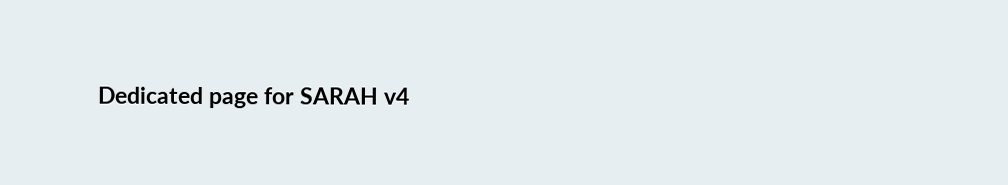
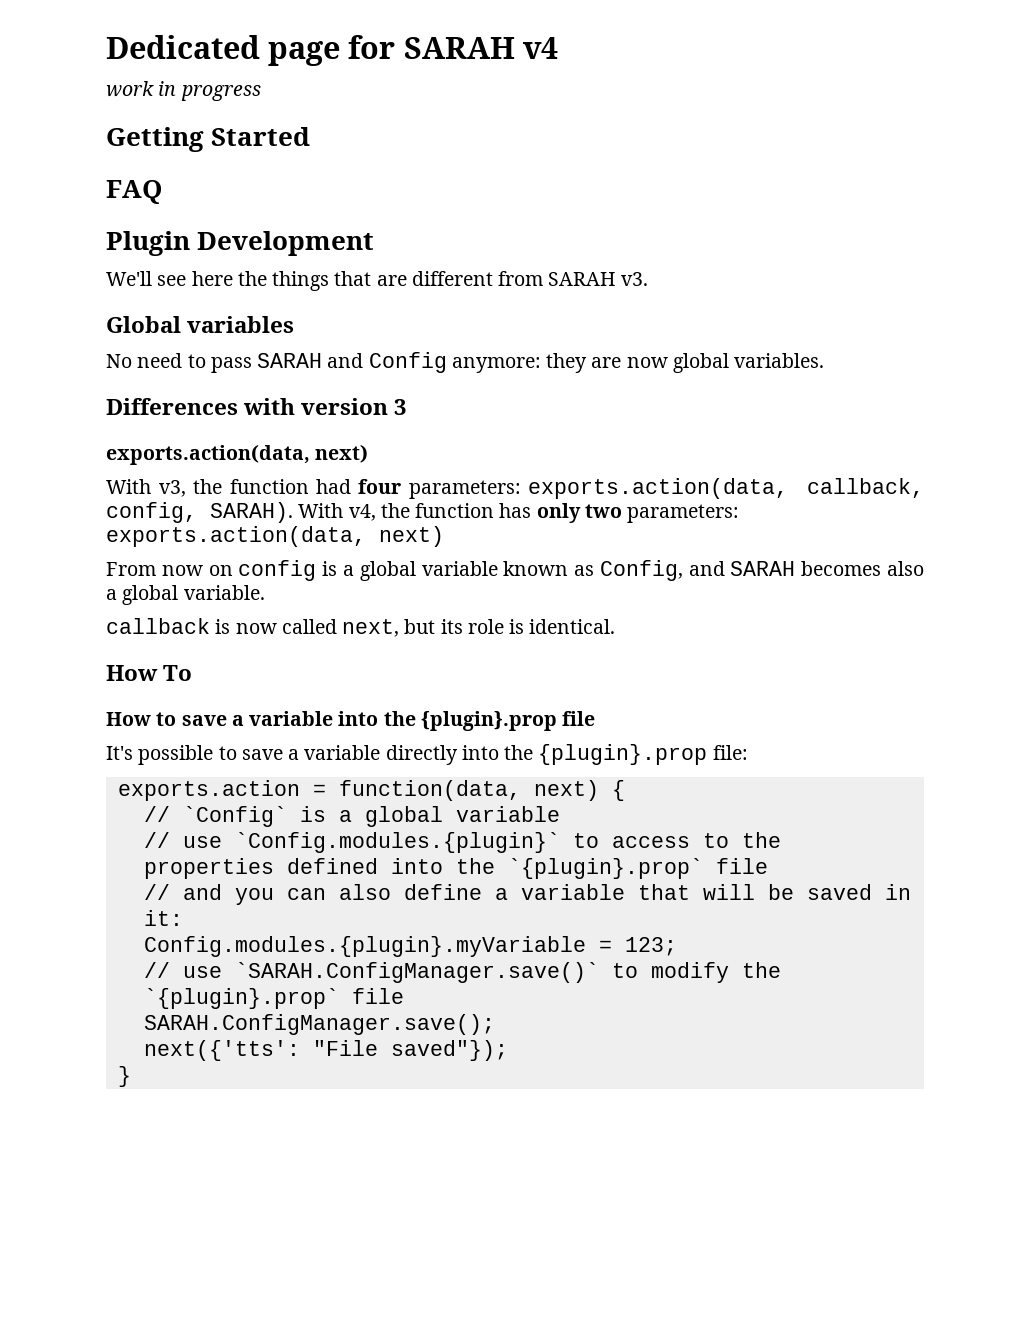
+ work in progress
+ Getting Started
+ FAQ
+ Plugin Development
+ We'll see here the things that are different from SARAH v3.
+ Global variables
+ No need to pass SARAH and Config anymore: they are now global variables.
+ Differences with version 3
+ exports.action(data, next)
+ With v3, the function had four parameters: exports.action(data, callback, config, SARAH). With v4, the function has only two parameters: exports.action(data, next)
+ From now on config is a global variable known as Config, and SARAH becomes also a global variable.
+ callback is now called next, but its role is identical.
+ How To
+ How to save a variable into the {plugin}.prop file
+ It's possible to save a variable directly into the {plugin}.prop file:
+ exports.action = function(data, next) {
+ // `Config` is a global variable
+ // use `Config.modules.{plugin}` to access to the properties defined into the `{plugin}.prop` file
+ // and you can also define a variable that will be saved in it:
+ Config.modules.{plugin}.myVariable = 123;
+ // use `SARAH.ConfigManager.save()` to modify the `{plugin}.prop` file
+ SARAH.ConfigManager.save();
+ next({'tts': "File saved"});
+ }

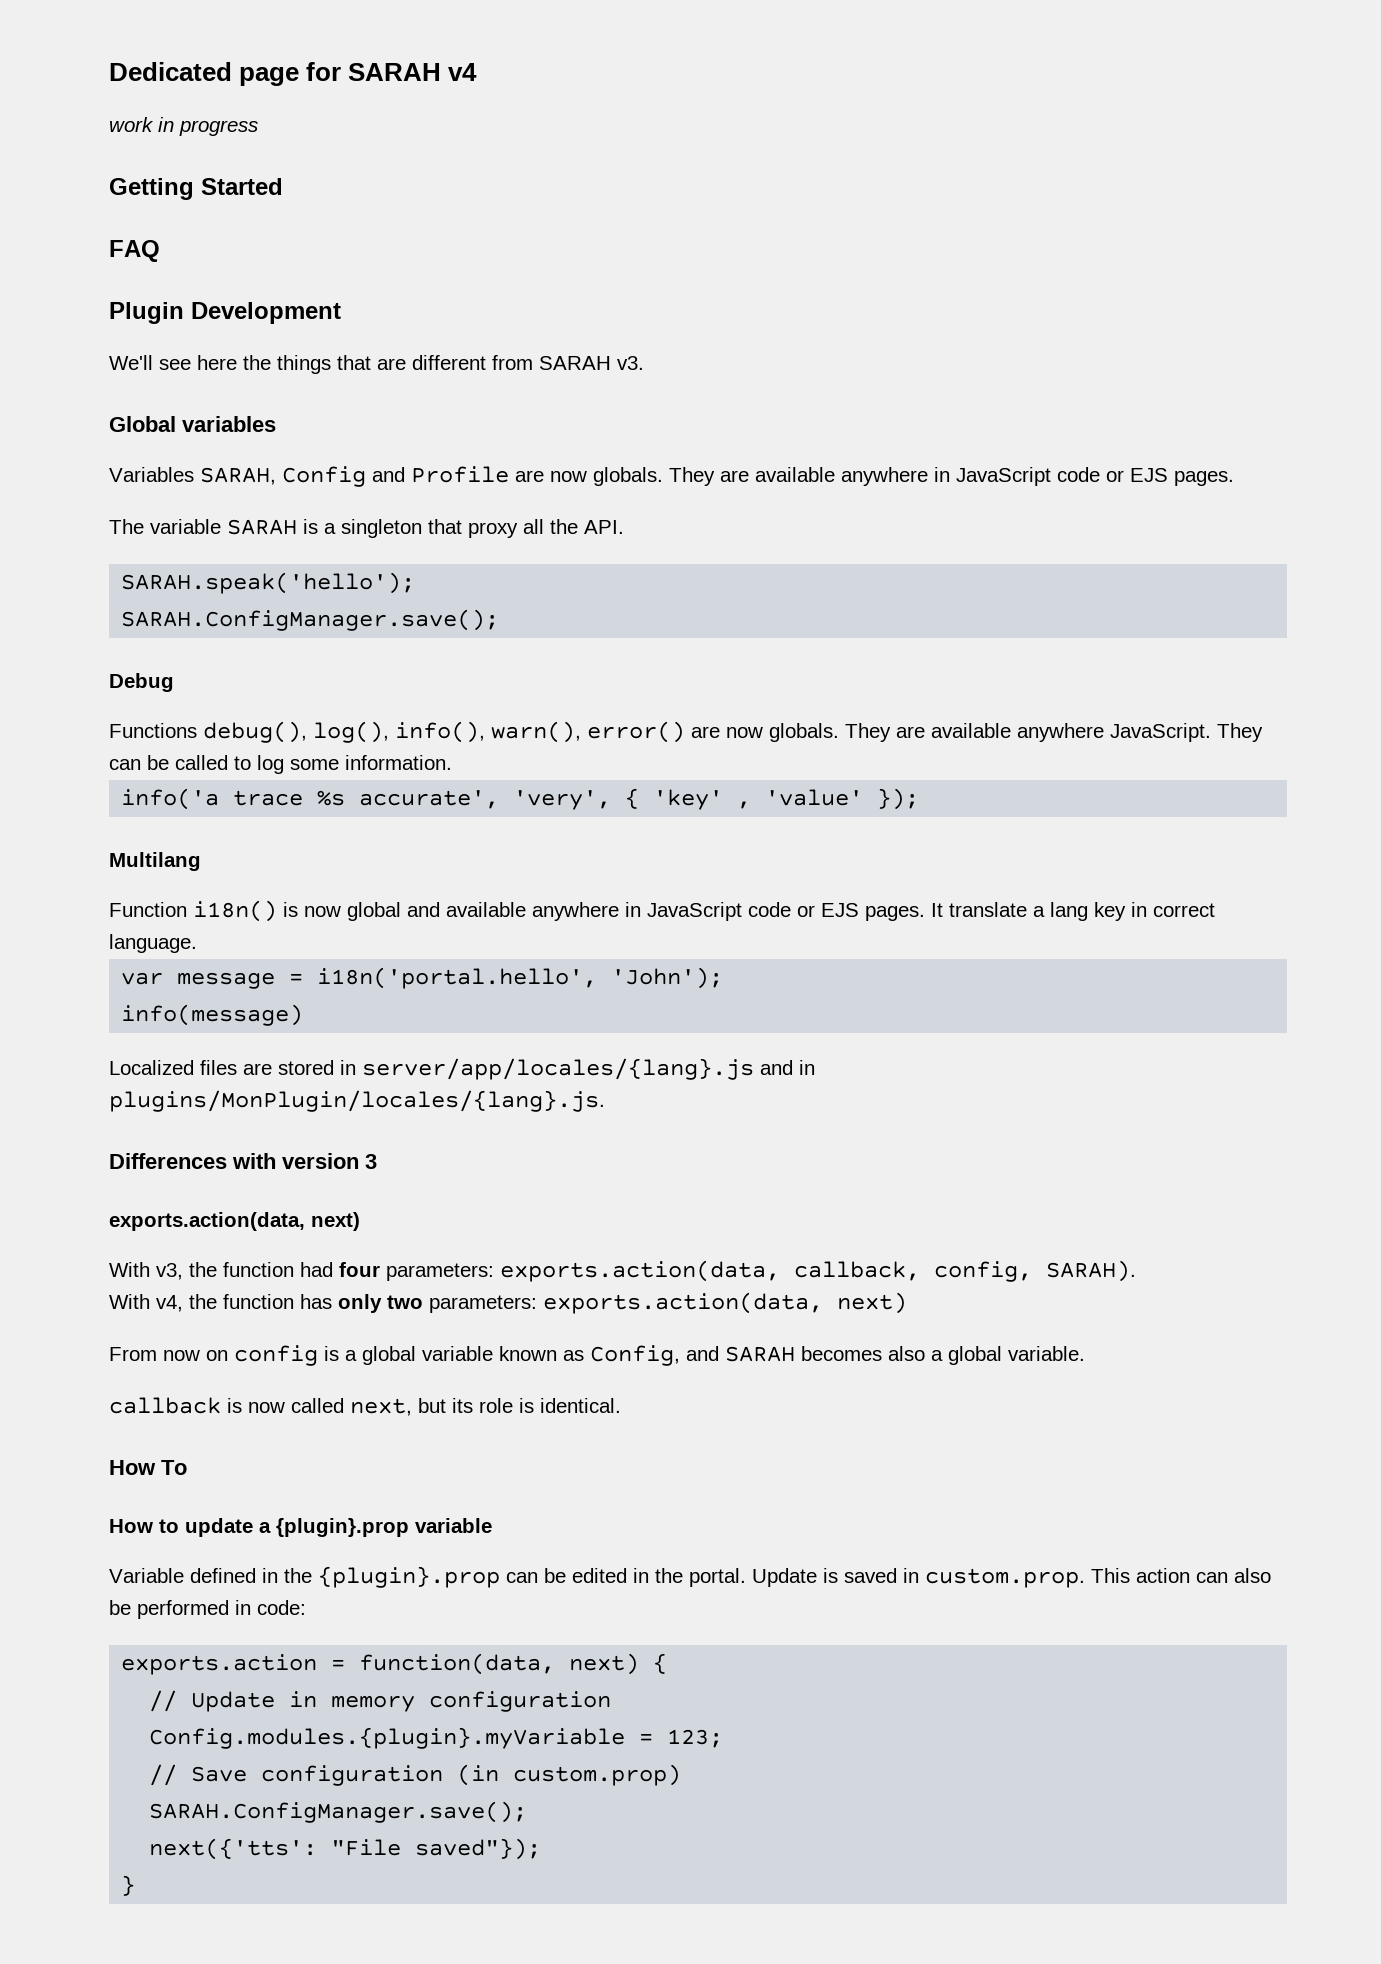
- No need to pass SARAH and Config anymore: they are now global variables.
+ Variables SARAH, Config and Profile are now globals. They are available anywhere in JavaScript code or EJS pages.
+ The variable SARAH is a singleton that proxy all the API.
+ SARAH.speak('hello');
+ SARAH.ConfigManager.save();
+ Debug
+ Functions debug(), log(), info(), warn(), error() are now globals. They are available anywhere JavaScript. They can be called to log some information.
+ info('a trace %s accurate', 'very', { 'key' , 'value' });
+ Multilang
+ Function i18n() is now global and available anywhere in JavaScript code or EJS pages. It translate a lang key in correct language.
+ var message = i18n('portal.hello', 'John');
+ info(message)
+ Localized files are stored in server/app/locales/{lang}.js and in plugins/MonPlugin/locales/{lang}.js.
- With v3, the function had four parameters: exports.action(data, callback, config, SARAH). With v4, the function has only two parameters: exports.action(data, next)
+ With v3, the function had four parameters: exports.action(data, callback, config, SARAH).
+ With v4, the function has only two parameters: exports.action(data, next)
- How to save a variable into the {plugin}.prop file
- It's possible to save a variable directly into the {plugin}.prop file:
+ How to update a {plugin}.prop variable
+ Variable defined in the {plugin}.prop can be edited in the portal. Update is saved in custom.prop. This action can also be performed in code:
- // `Config` is a global variable
- // use `Config.modules.{plugin}` to access to the properties defined into the `{plugin}.prop` file
- // and you can also define a variable that will be saved in it:
+ // Update in memory configuration
  Config.modules.{plugin}.myVariable = 123;
- // use `SARAH.ConfigManager.save()` to modify the `{plugin}.prop` file
+ // Save configuration (in custom.prop)

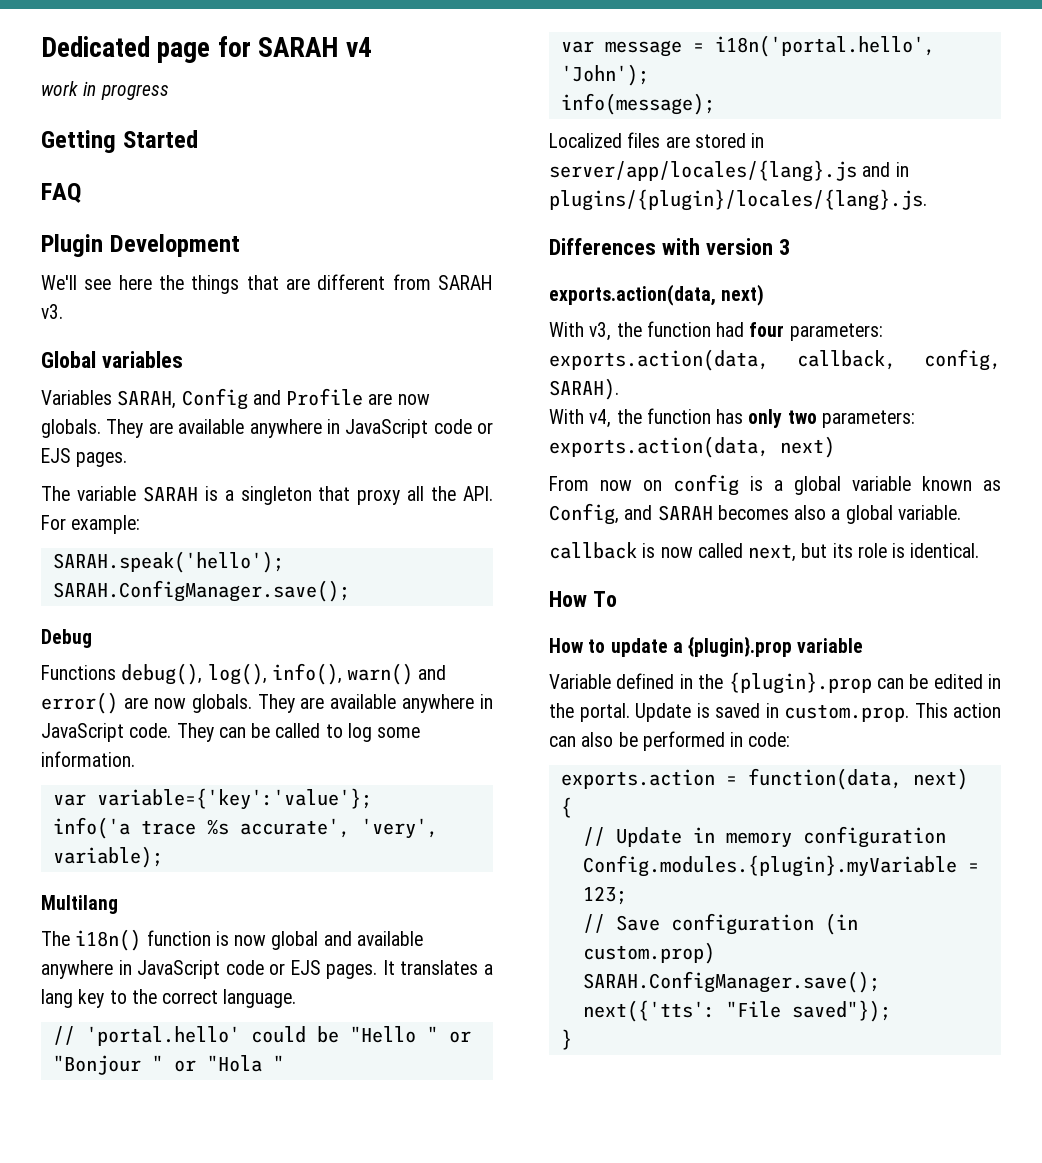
- The variable SARAH is a singleton that proxy all the API.
+ The variable SARAH is a singleton that proxy all the API. For example:
- Functions debug(), log(), info(), warn(), error() are now globals.
+ Functions debug(), log(), info(), warn() and error() are now globals.
- They are available anywhere JavaScript.
+ They are available anywhere in JavaScript code.
+ var variable={'key':'value'};
- info('a trace %s accurate', 'very', { 'key' , 'value' });
+ info('a trace %s accurate', 'very', variable);
  Multilang
- Function i18n() is now global and available anywhere in JavaScript code or EJS pages.
+ The i18n() function is now global and available anywhere in JavaScript code or EJS pages.
- It translate a lang key in correct language.
+ It translates a lang key to the correct language.
+ // 'portal.hello' could be "Hello " or "Bonjour " or "Hola "
- info(message)
+ info(message);
- Localized files are stored in server/app/locales/{lang}.js and in plugins/MonPlugin/locales/{lang}.js.
+ Localized files are stored in server/app/locales/{lang}.js and in plugins/{plugin}/locales/{lang}.js.

